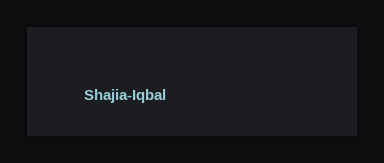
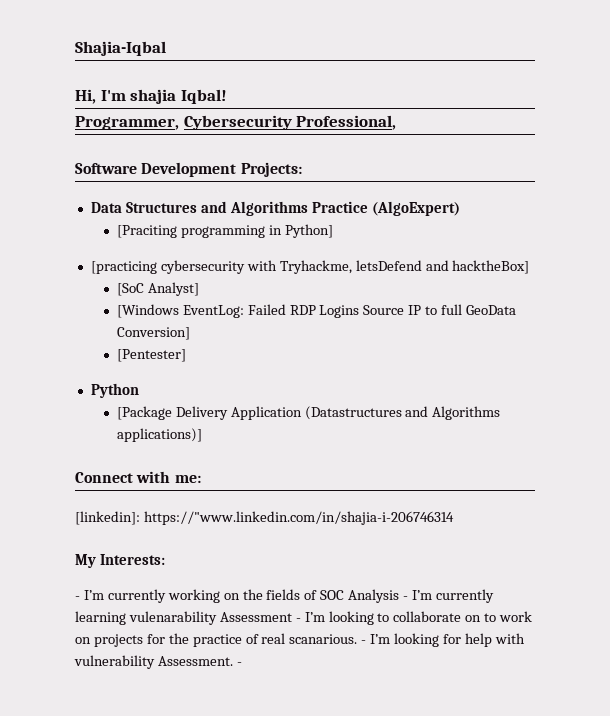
+ Hi, I'm shajia Iqbal!
+ Programmer, Cybersecurity Professional,
+ Software Development Projects:
+ Data Structures and Algorithms Practice (AlgoExpert)
+ [Praciting programming in Python]
+ [practicing cybersecurity with Tryhackme, letsDefend and hacktheBox]
+ [SoC Analyst]
+ [Windows EventLog: Failed RDP Logins Source IP to full GeoData Conversion]
+ [Pentester]
+ Python
+ [Package Delivery Application (Datastructures and Algorithms applications)]
+ Connect with me:
+ [linkedin]: https://"www.linkedin.com/in/shajia-i-206746314
+ My Interests:
+ - I’m currently working on the fields of SOC Analysis - I’m currently learning vulenarability Assessment - I’m looking to collaborate on to work on projects for the practice of real scanarious. - I’m looking for help with vulnerability Assessment. -

